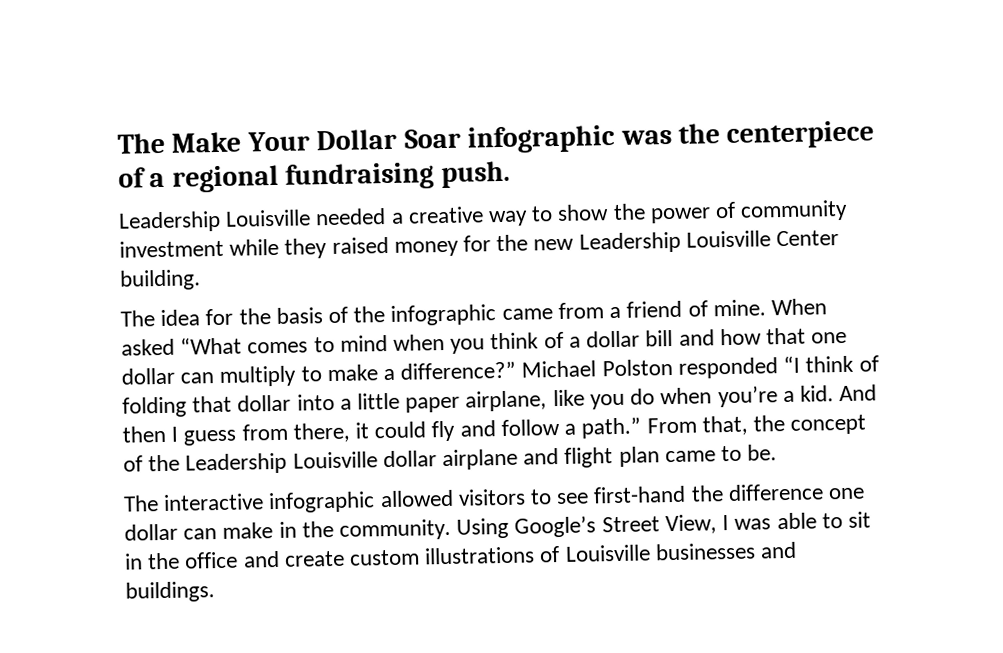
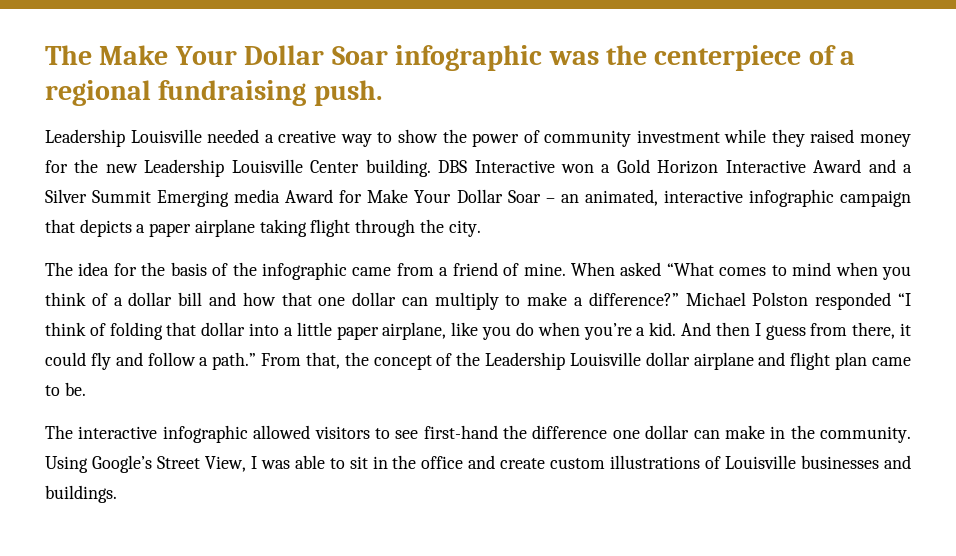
+ DBS Interactive won a Gold Horizon Interactive Award and a Silver Summit Emerging media Award for Make Your Dollar Soar – an animated, interactive infographic campaign that depicts a paper airplane taking flight through the city.

